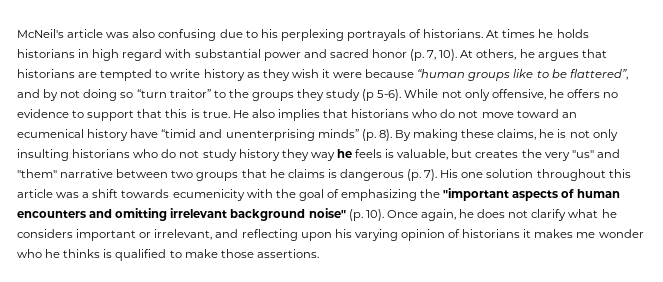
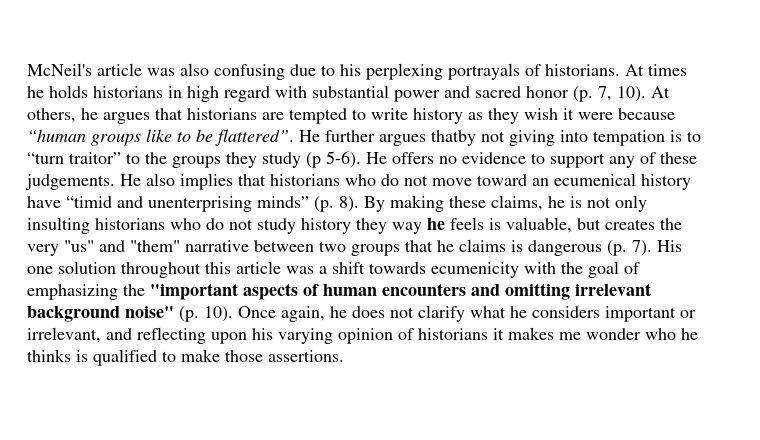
- At others, he argues that historians are tempted to write history as they wish it were because “human groups like to be flattered”, and by not doing so “turn traitor” to the groups they study (p 5-6).
+ At others, he argues that historians are tempted to write history as they wish it were because “human groups like to be flattered”. He further argues thatby not giving into tempation is to “turn traitor” to the groups they study (p 5-6).
- While not only offensive, he offers no evidence to support that this is true.
+ He offers no evidence to support any of these judgements.

